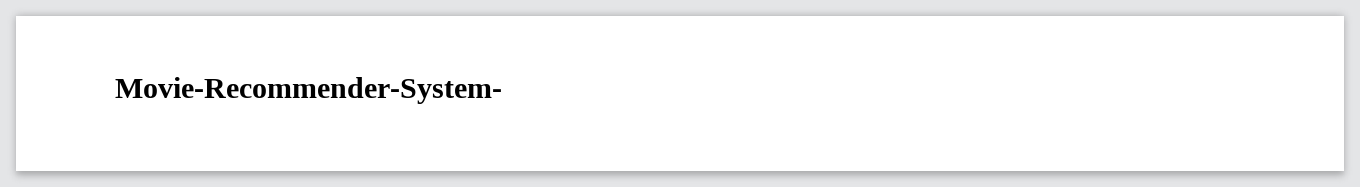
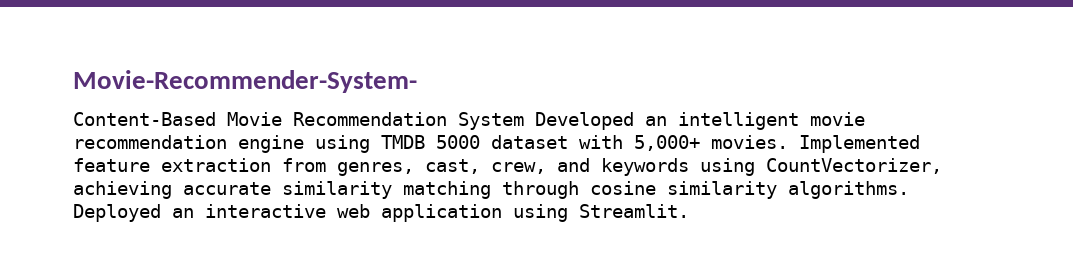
+ Content-Based Movie Recommendation System Developed an intelligent movie recommendation engine using TMDB 5000 dataset with 5,000+ movies. Implemented feature extraction from genres, cast, crew, and keywords using CountVectorizer, achieving accurate similarity matching through cosine similarity algorithms. Deployed an interactive web application using Streamlit.

